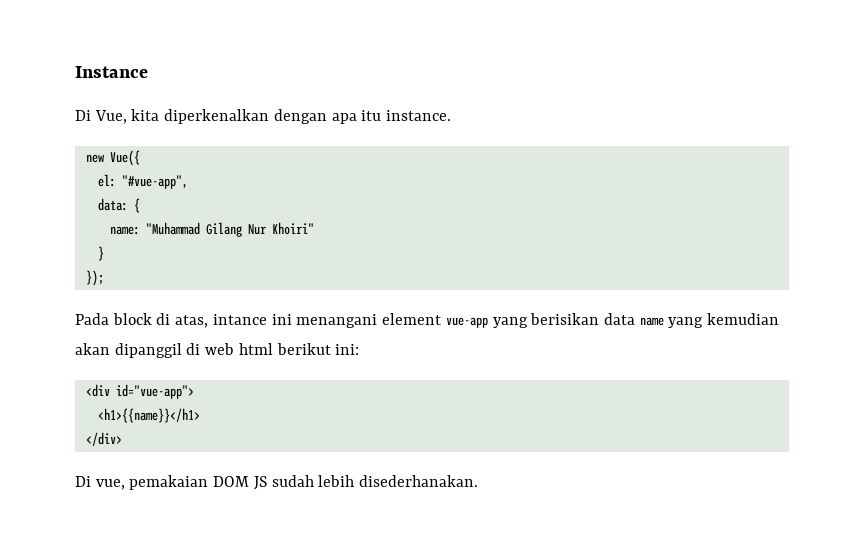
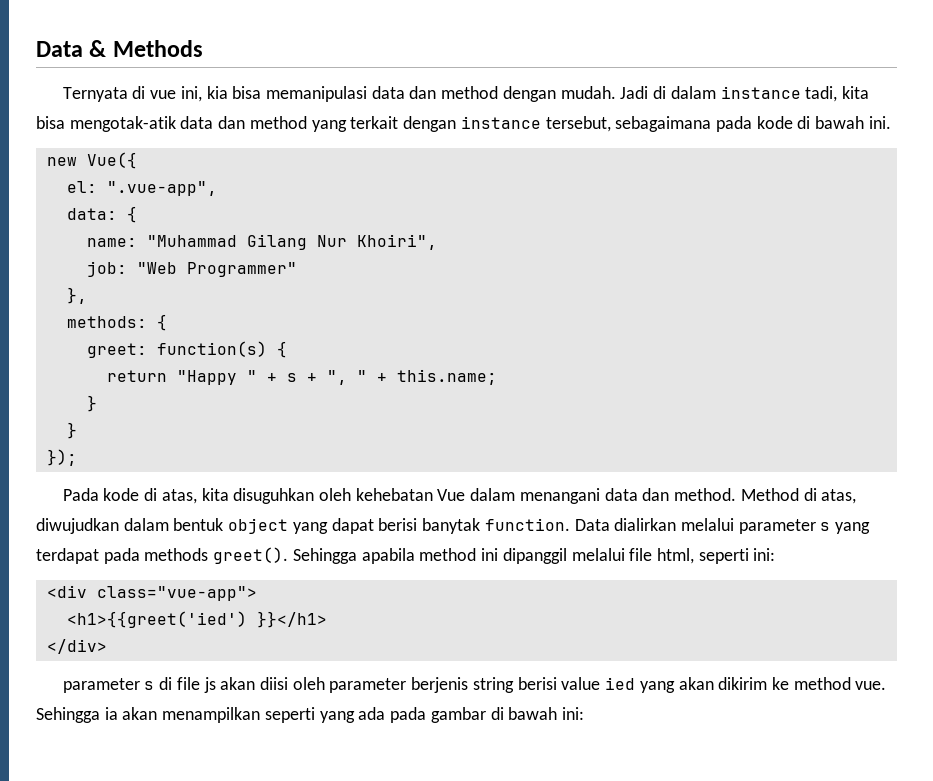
- Instance
- Di Vue, kita diperkenalkan dengan apa itu instance.
+ Data & Methods
+ Ternyata di vue ini, kia bisa memanipulasi data dan method dengan mudah. Jadi di dalam instance tadi, kita bisa mengotak-atik data dan method yang terkait dengan instance tersebut, sebagaimana pada kode di bawah ini.
- el: "#vue-app",
+ el: ".vue-app",
- name: "Muhammad Gilang Nur Khoiri"
+ name: "Muhammad Gilang Nur Khoiri",
+ job: "Web Programmer"
+ },
+ methods: {
+ greet: function(s) {
+ return "Happy " + s + ", " + this.name;
+ }
- Pada block di atas, intance ini menangani element vue-app yang berisikan data name yang kemudian akan dipanggil di web html berikut ini:
- <div id="vue-app">
- <h1>{{name}}</h1>
+ Pada kode di atas, kita disuguhkan oleh kehebatan Vue dalam menangani data dan method. Method di atas, diwujudkan dalam bentuk object yang dapat berisi banytak function. Data dialirkan melalui parameter s yang terdapat pada methods greet(). Sehingga apabila method ini dipanggil melalui file html, seperti ini:
+ <div class="vue-app">
+ <h1>{{greet('ied') }}</h1>
  </div>
- Di vue, pemakaian DOM JS sudah lebih disederhanakan.
+ parameter s di file js akan diisi oleh parameter berjenis string berisi value ied yang akan dikirim ke method vue. Sehingga ia akan menampilkan seperti yang ada pada gambar di bawah ini:

